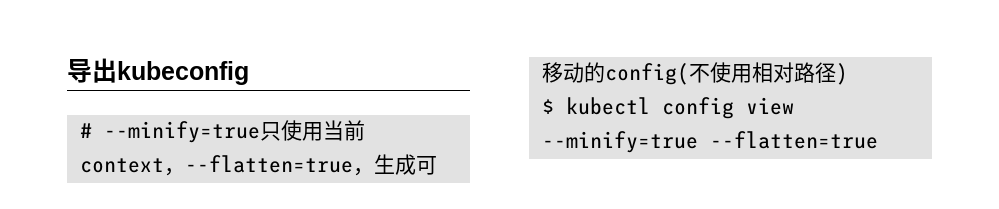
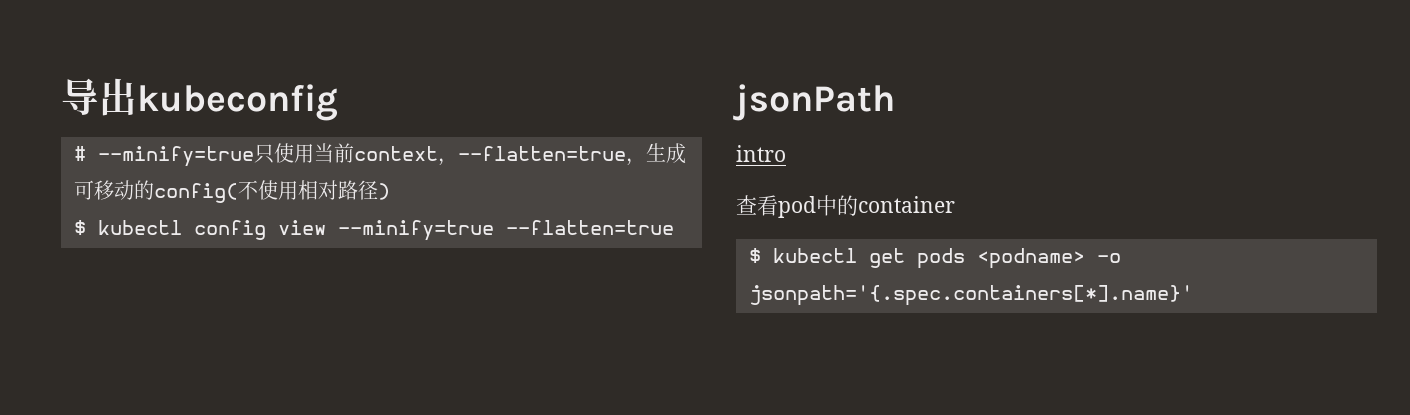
+ jsonPath
+ intro
+ 查看pod中的container
+ $ kubectl get pods <podname> -o jsonpath='{.spec.containers[*].name}'

